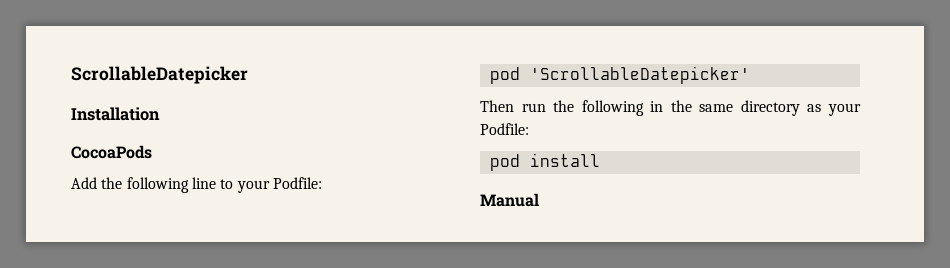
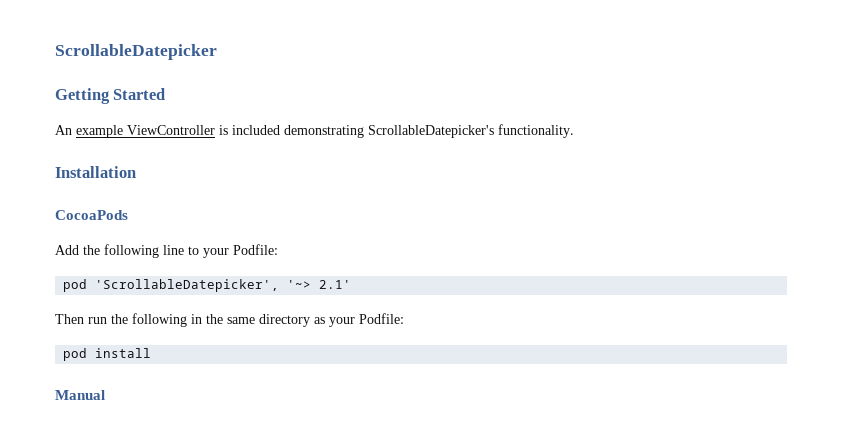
+ Getting Started
+ An example ViewController is included demonstrating ScrollableDatepicker's functionality.
- pod 'ScrollableDatepicker'
+ pod 'ScrollableDatepicker', '~> 2.1'

